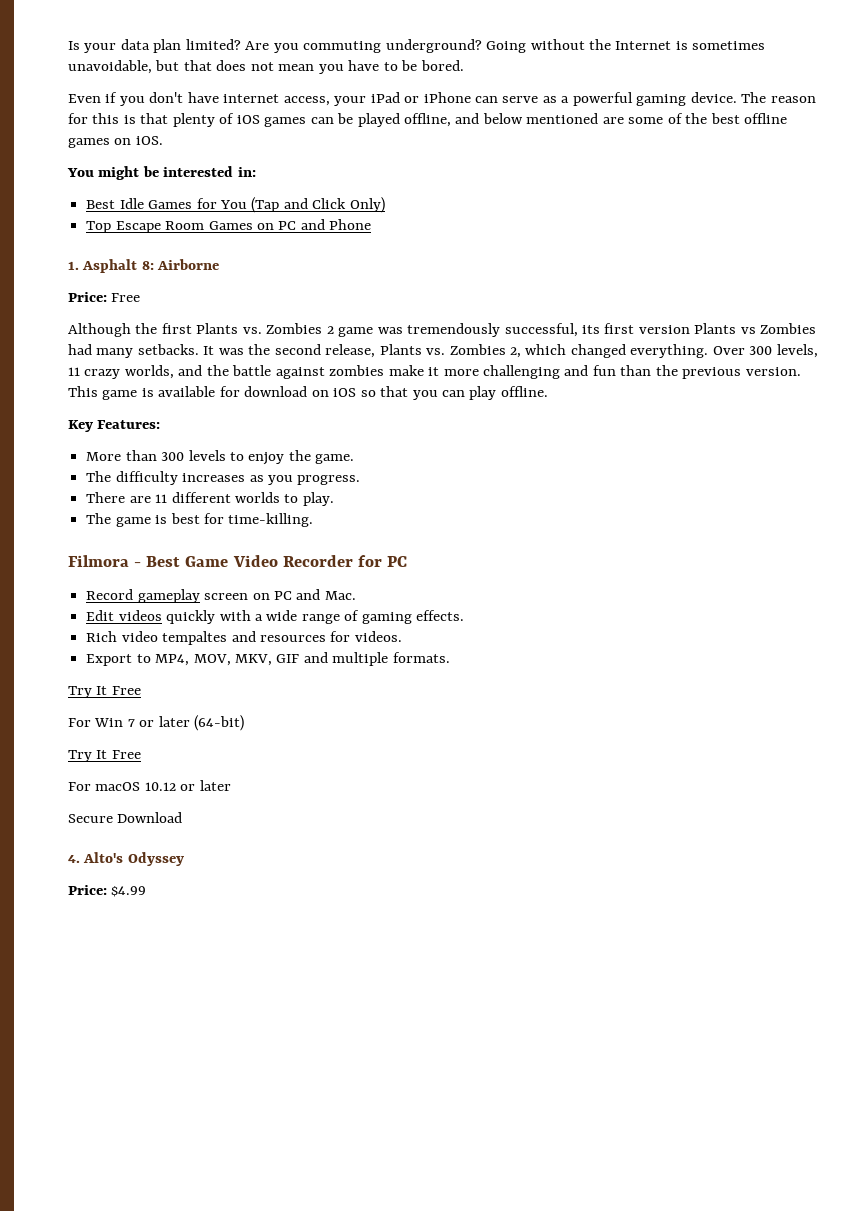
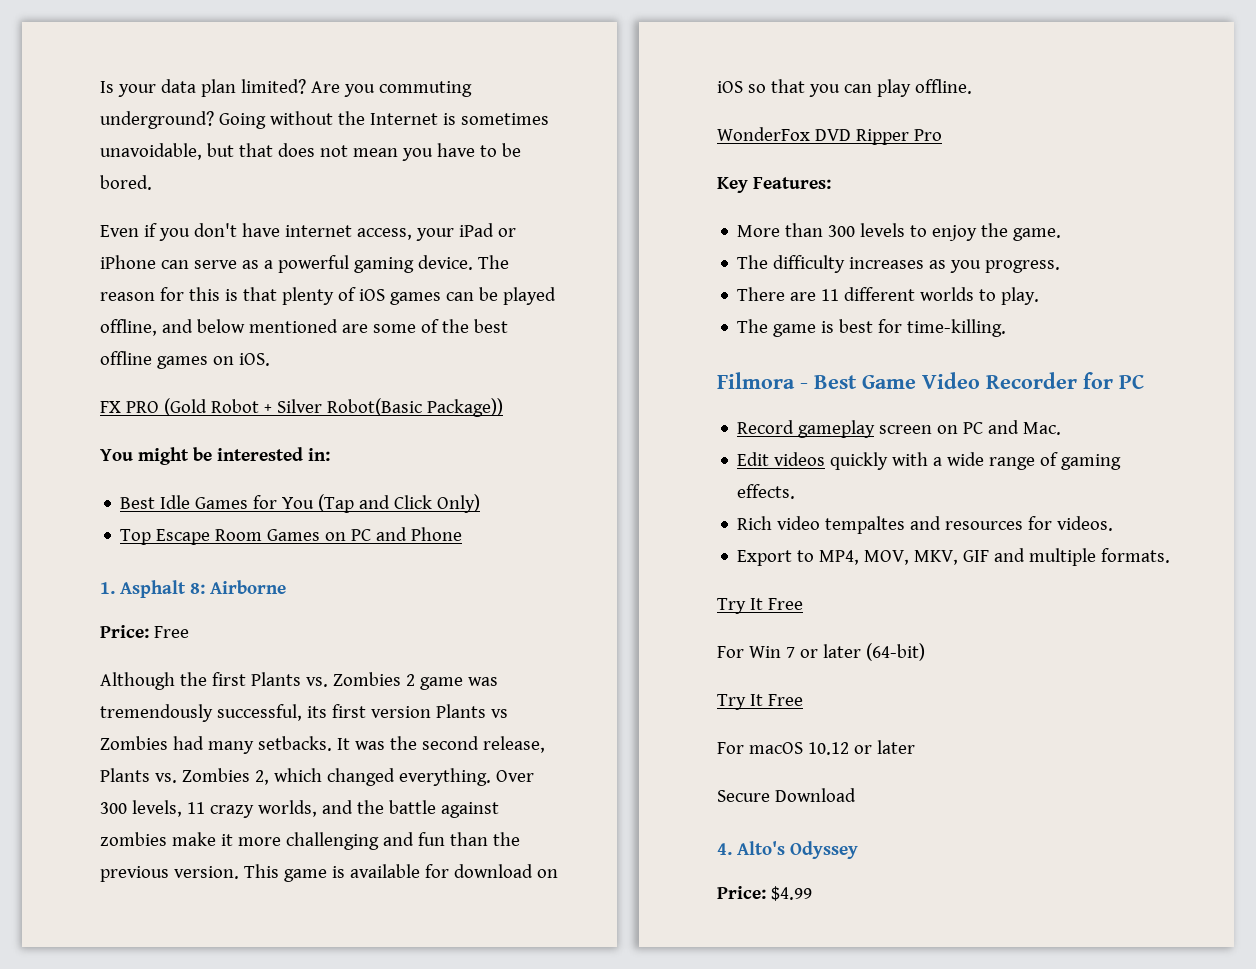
+ FX PRO (Gold Robot + Silver Robot(Basic Package))
+ WonderFox DVD Ripper Pro

